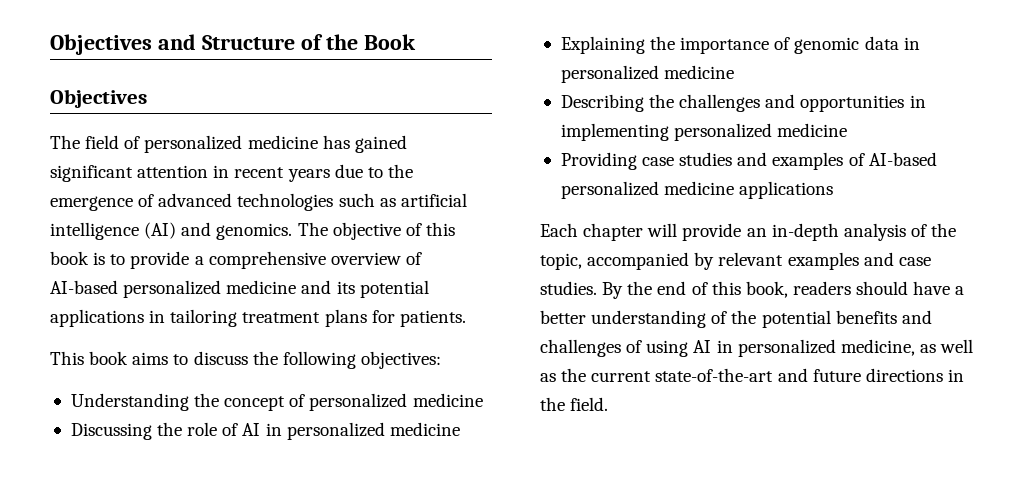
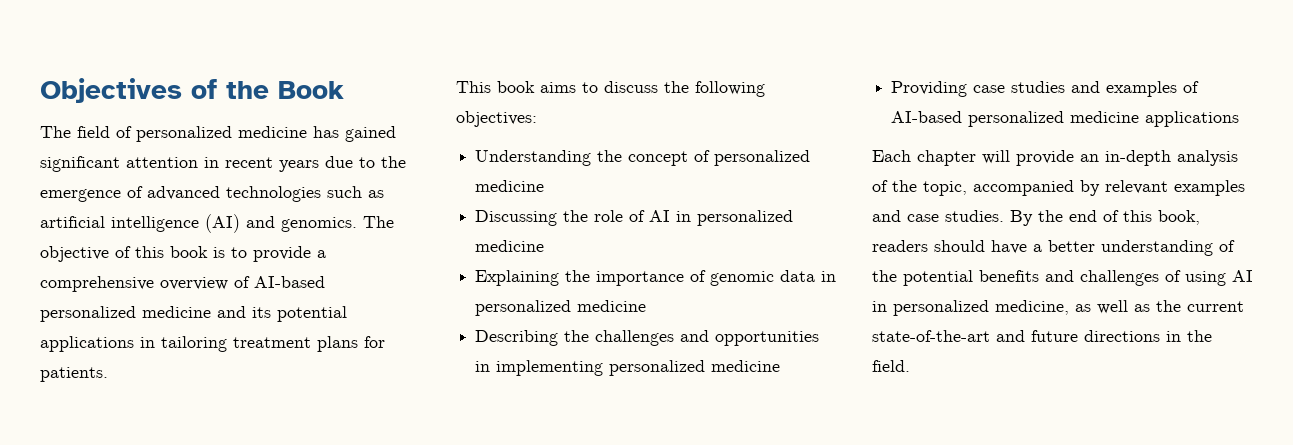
- Objectives and Structure of the Book
- Objectives
+ Objectives of the Book

